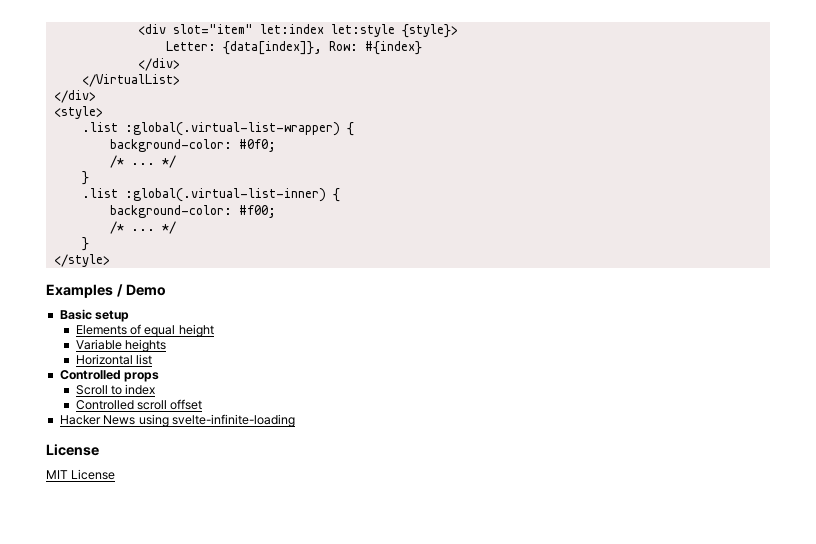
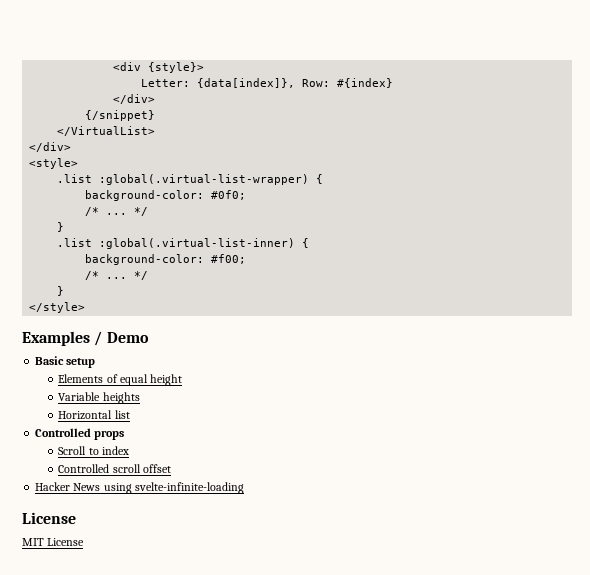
- <div slot="item" let:index let:style {style}>
+ <div {style}>
+ {/snippet}

